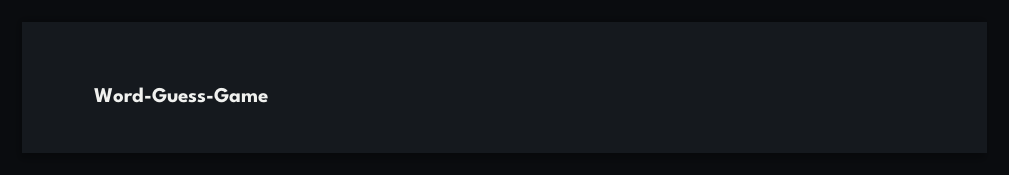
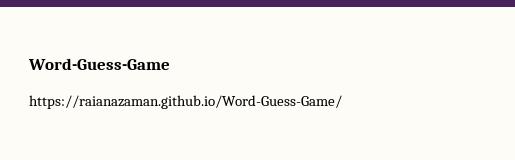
+ https://raianazaman.github.io/Word-Guess-Game/

